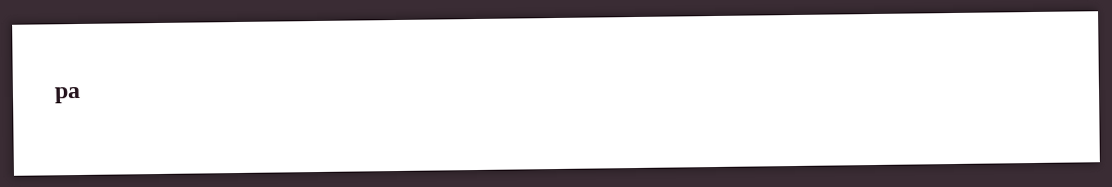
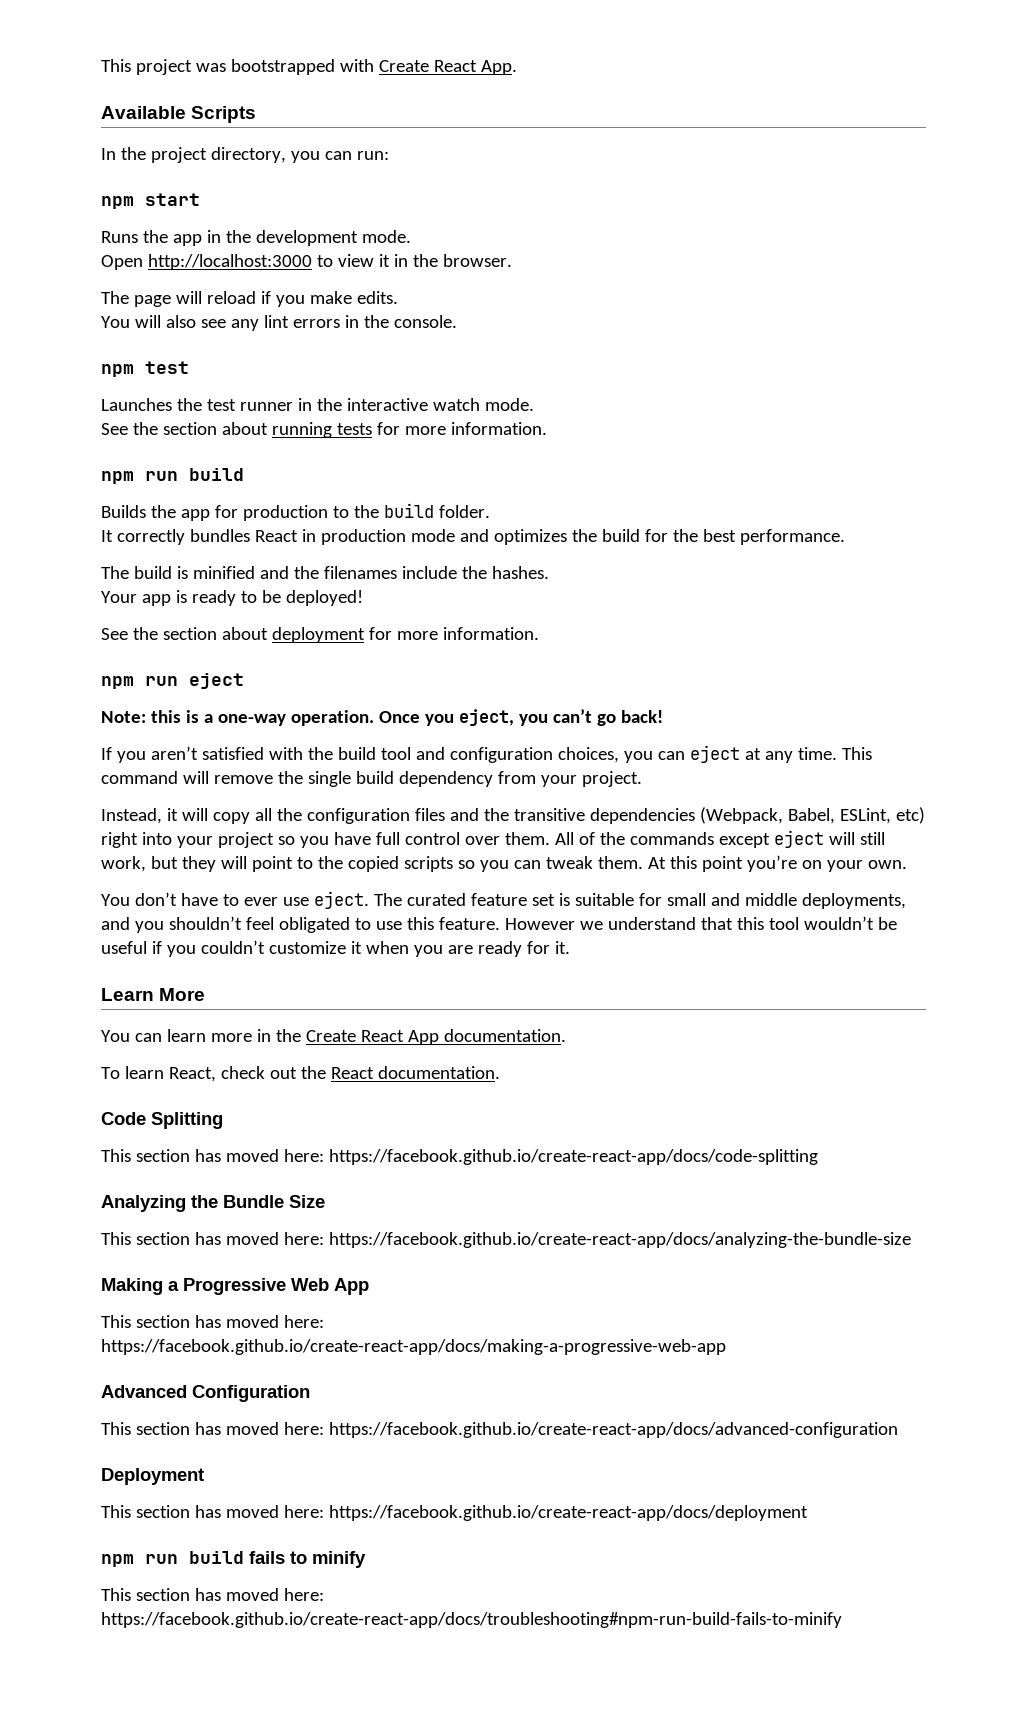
- pa
+ This project was bootstrapped with Create React App.
+ Available Scripts
+ In the project directory, you can run:
+ npm start
+ Runs the app in the development mode.
+ Open http://localhost:3000 to view it in the browser.
+ The page will reload if you make edits.
+ You will also see any lint errors in the console.
+ npm test
+ Launches the test runner in the interactive watch mode.
+ See the section about running tests for more information.
+ npm run build
+ Builds the app for production to the build folder.
+ It correctly bundles React in production mode and optimizes the build for the best performance.
+ The build is minified and the filenames include the hashes.
+ Your app is ready to be deployed!
+ See the section about deployment for more information.
+ npm run eject
+ Note: this is a one-way operation. Once you eject, you can’t go back!
+ If you aren’t satisfied with the build tool and configuration choices, you can eject at any time. This command will remove the single build dependency from your project.
+ Instead, it will copy all the configuration files and the transitive dependencies (Webpack, Babel, ESLint, etc) right into your project so you have full control over them. All of the commands except eject will still work, but they will point to the copied scripts so you can tweak them. At this point you’re on your own.
+ You don’t have to ever use eject. The curated feature set is suitable for small and middle deployments, and you shouldn’t feel obligated to use this feature. However we understand that this tool wouldn’t be useful if you couldn’t customize it when you are ready for it.
+ Learn More
+ You can learn more in the Create React App documentation.
+ To learn React, check out the React documentation.
+ Code Splitting
+ This section has moved here: https://facebook.github.io/create-react-app/docs/code-splitting
+ Analyzing the Bundle Size
+ This section has moved here: https://facebook.github.io/create-react-app/docs/analyzing-the-bundle-size
+ Making a Progressive Web App
+ This section has moved here: https://facebook.github.io/create-react-app/docs/making-a-progressive-web-app
+ Advanced Configuration
+ This section has moved here: https://facebook.github.io/create-react-app/docs/advanced-configuration
+ Deployment
+ This section has moved here: https://facebook.github.io/create-react-app/docs/deployment
+ npm run build fails to minify
+ This section has moved here: https://facebook.github.io/create-react-app/docs/troubleshooting#npm-run-build-fails-to-minify

